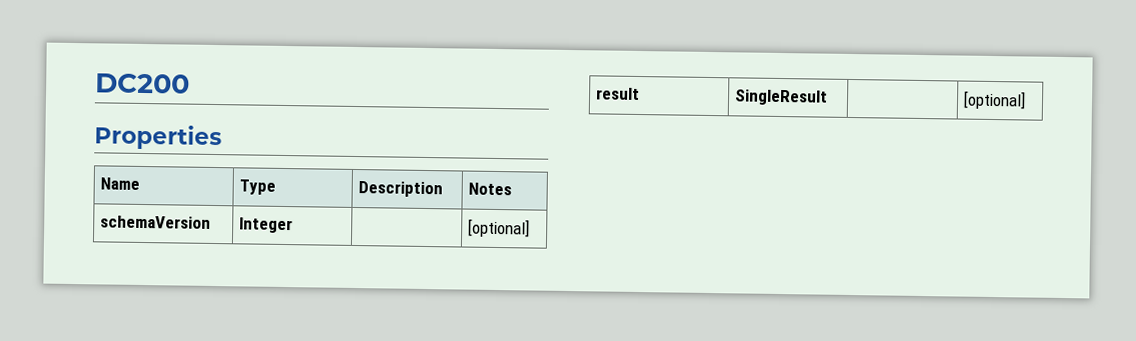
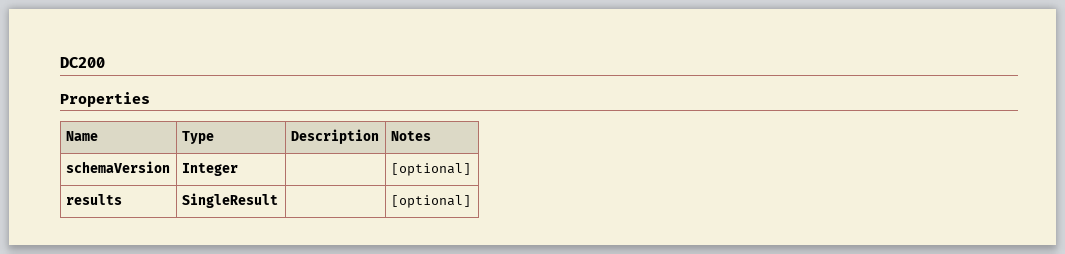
- result | SingleResult | | [optional]
+ results | SingleResult | | [optional]

